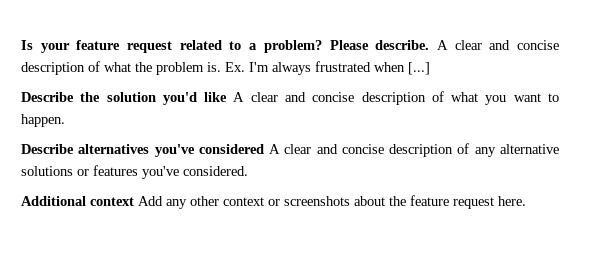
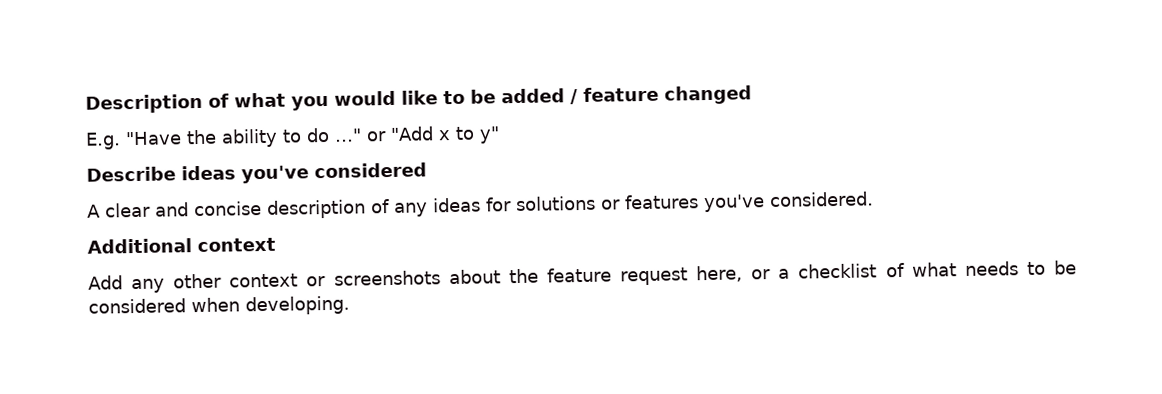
- Is your feature request related to a problem? Please describe. A clear and concise description of what the problem is. Ex. I'm always frustrated when [...]
- Describe the solution you'd like A clear and concise description of what you want to happen.
- Describe alternatives you've considered A clear and concise description of any alternative solutions or features you've considered.
+ Description of what you would like to be added / feature changed
+ E.g. "Have the ability to do ..." or "Add x to y"
+ Describe ideas you've considered
+ A clear and concise description of any ideas for solutions or features you've considered.
- Additional context Add any other context or screenshots about the feature request here.
+ Additional context
+ Add any other context or screenshots about the feature request here, or a checklist of what needs to be considered when developing.

